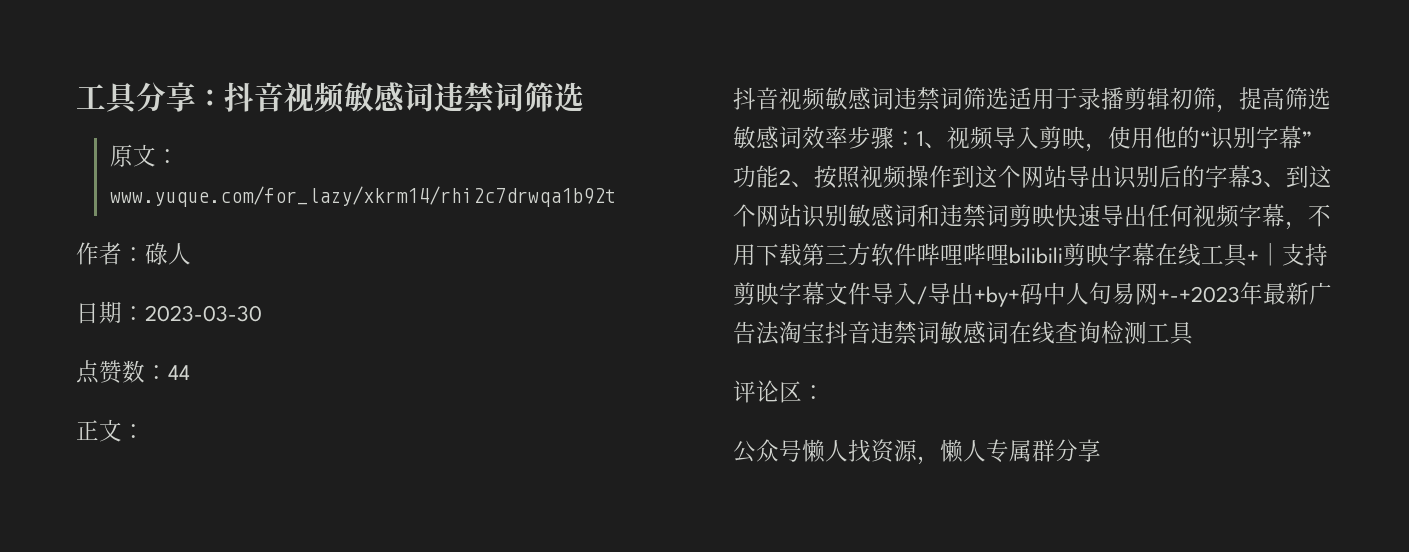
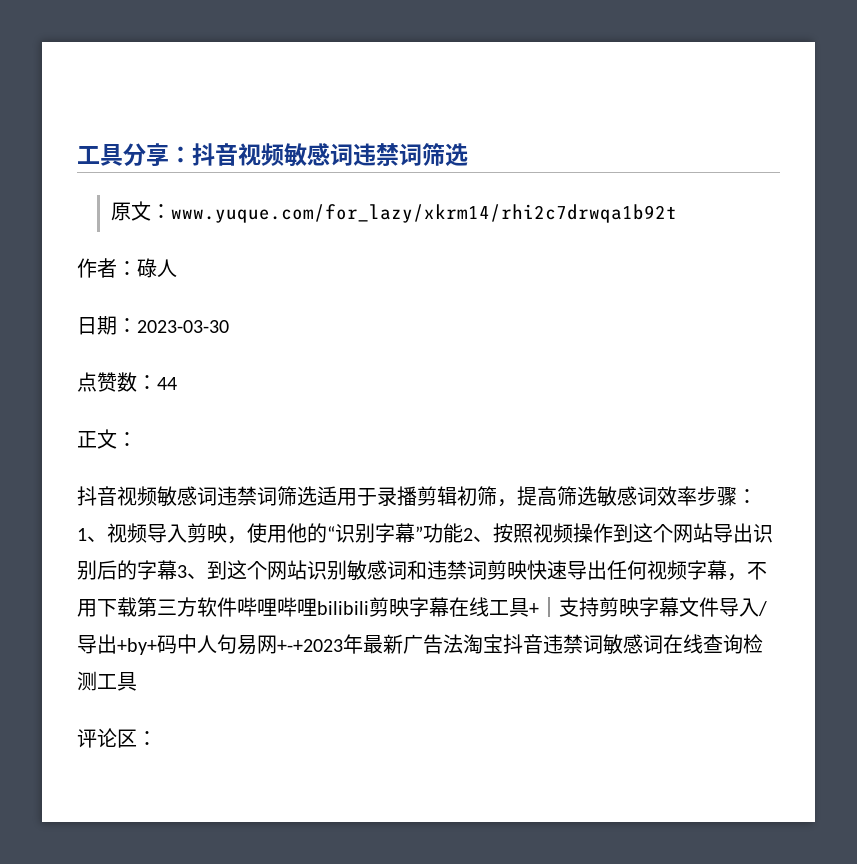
- 公众号懒人找资源，懒人专属群分享

